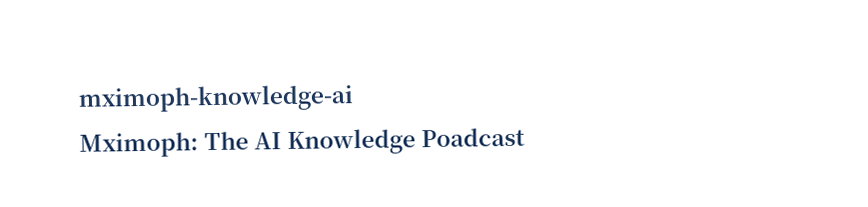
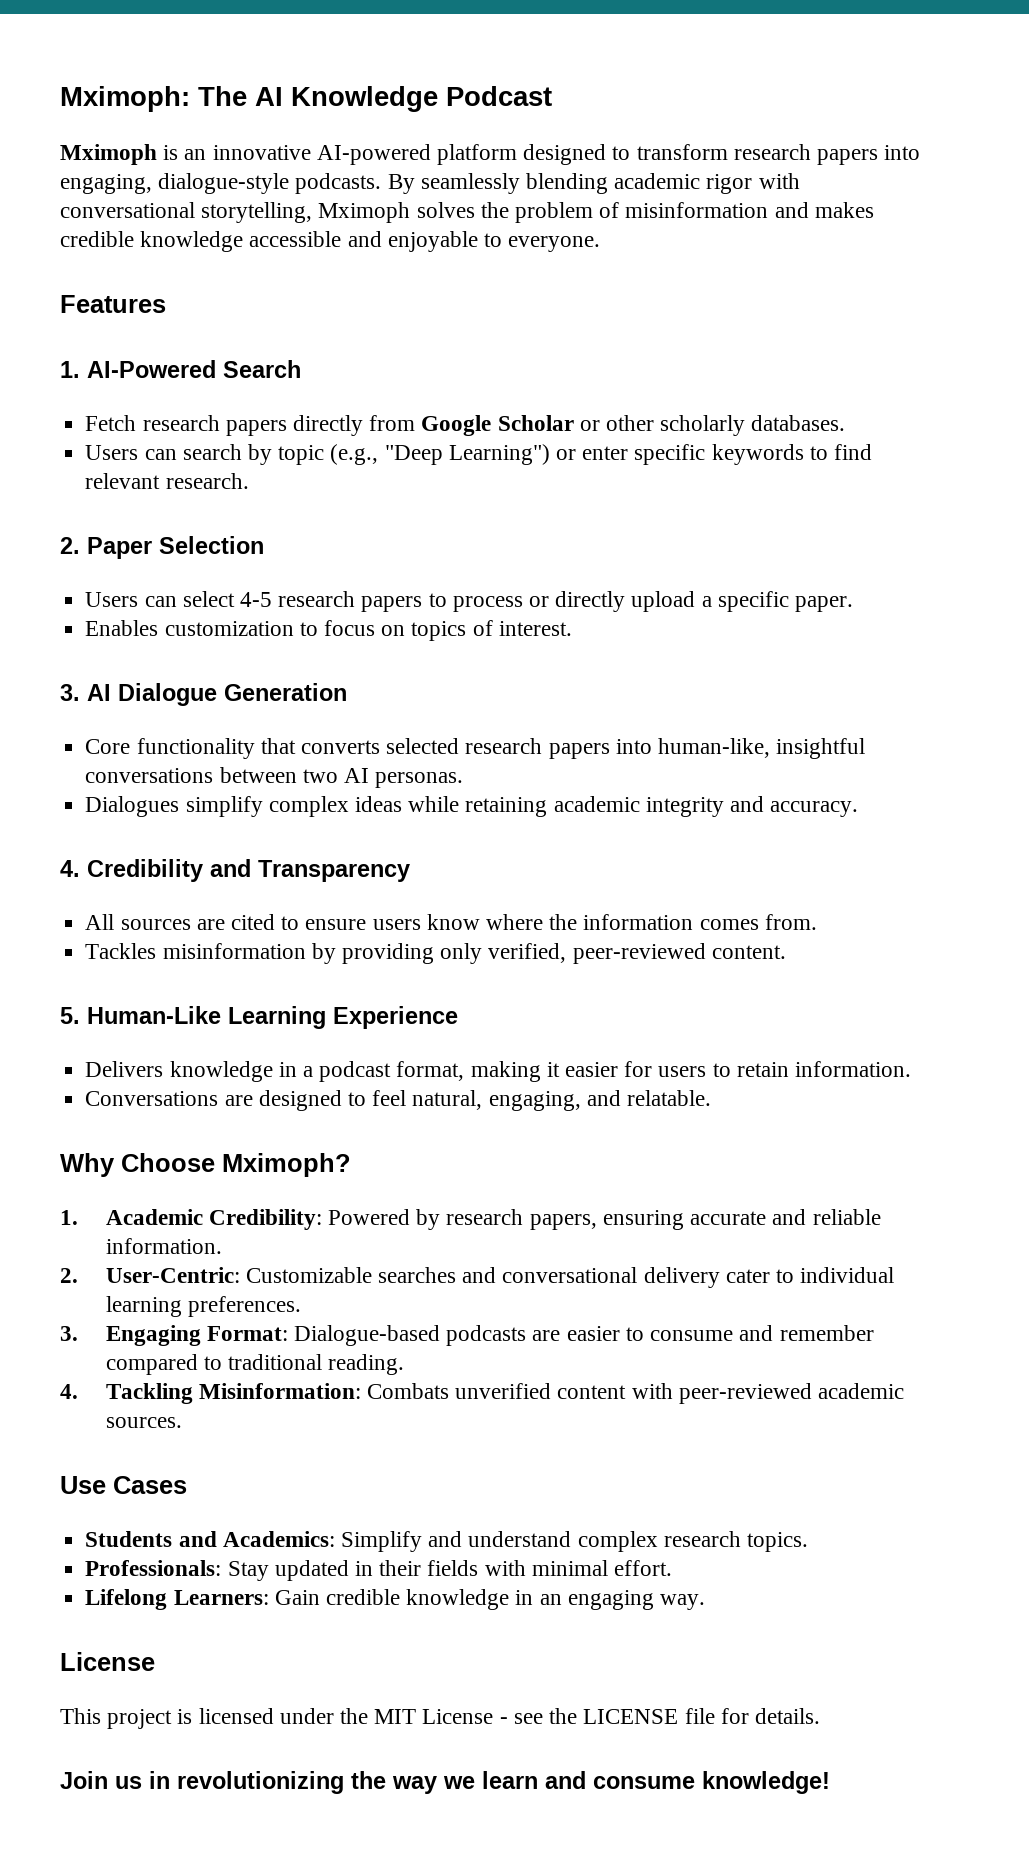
- mximoph-knowledge-ai
- Mximoph: The AI Knowledge Poadcast
+ Mximoph: The AI Knowledge Podcast
+ Mximoph is an innovative AI-powered platform designed to transform research papers into engaging, dialogue-style podcasts. By seamlessly blending academic rigor with conversational storytelling, Mximoph solves the problem of misinformation and makes credible knowledge accessible and enjoyable to everyone.
+ Features
+ 1. AI-Powered Search
+ Fetch research papers directly from Google Scholar or other scholarly databases.
+ Users can search by topic (e.g., "Deep Learning") or enter specific keywords to find relevant research.
+ 2. Paper Selection
+ Users can select 4-5 research papers to process or directly upload a specific paper.
+ Enables customization to focus on topics of interest.
+ 3. AI Dialogue Generation
+ Core functionality that converts selected research papers into human-like, insightful conversations between two AI personas.
+ Dialogues simplify complex ideas while retaining academic integrity and accuracy.
+ 4. Credibility and Transparency
+ All sources are cited to ensure users know where the information comes from.
+ Tackles misinformation by providing only verified, peer-reviewed content.
+ 5. Human-Like Learning Experience
+ Delivers knowledge in a podcast format, making it easier for users to retain information.
+ Conversations are designed to feel natural, engaging, and relatable.
+ Why Choose Mximoph?
+ 1. Academic Credibility: Powered by research papers, ensuring accurate and reliable information.
+ 2. User-Centric: Customizable searches and conversational delivery cater to individual learning preferences.
+ 3. Engaging Format: Dialogue-based podcasts are easier to consume and remember compared to traditional reading.
+ 4. Tackling Misinformation: Combats unverified content with peer-reviewed academic sources.
+ Use Cases
+ Students and Academics: Simplify and understand complex research topics.
+ Professionals: Stay updated in their fields with minimal effort.
+ Lifelong Learners: Gain credible knowledge in an engaging way.
+ License
+ This project is licensed under the MIT License - see the LICENSE file for details.
+ Join us in revolutionizing the way we learn and consume knowledge!

